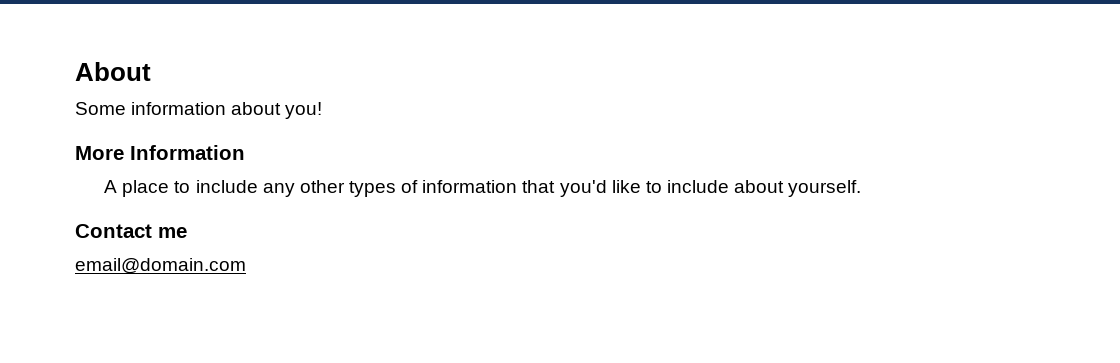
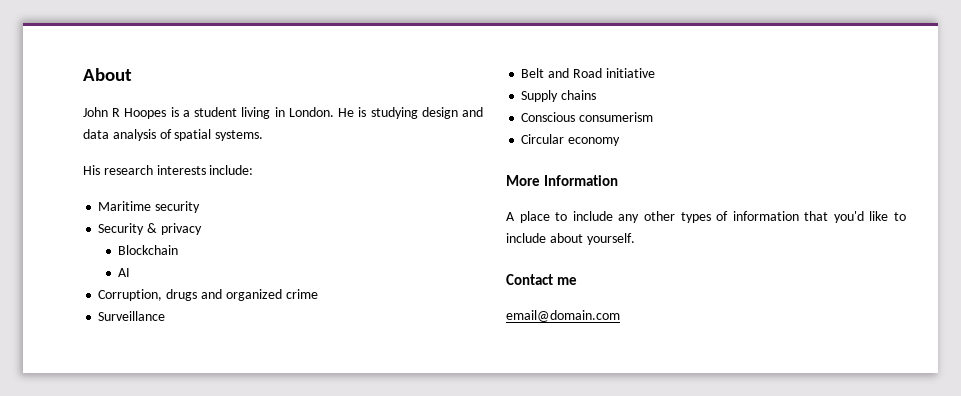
- Some information about you!
+ John R Hoopes is a student living in London. He is studying design and data analysis of spatial systems.
+ His research interests include:
+ Maritime security
+ Security & privacy
+ Blockchain
+ AI
+ Corruption, drugs and organized crime
+ Surveillance
+ Belt and Road initiative
+ Supply chains
+ Conscious consumerism
+ Circular economy

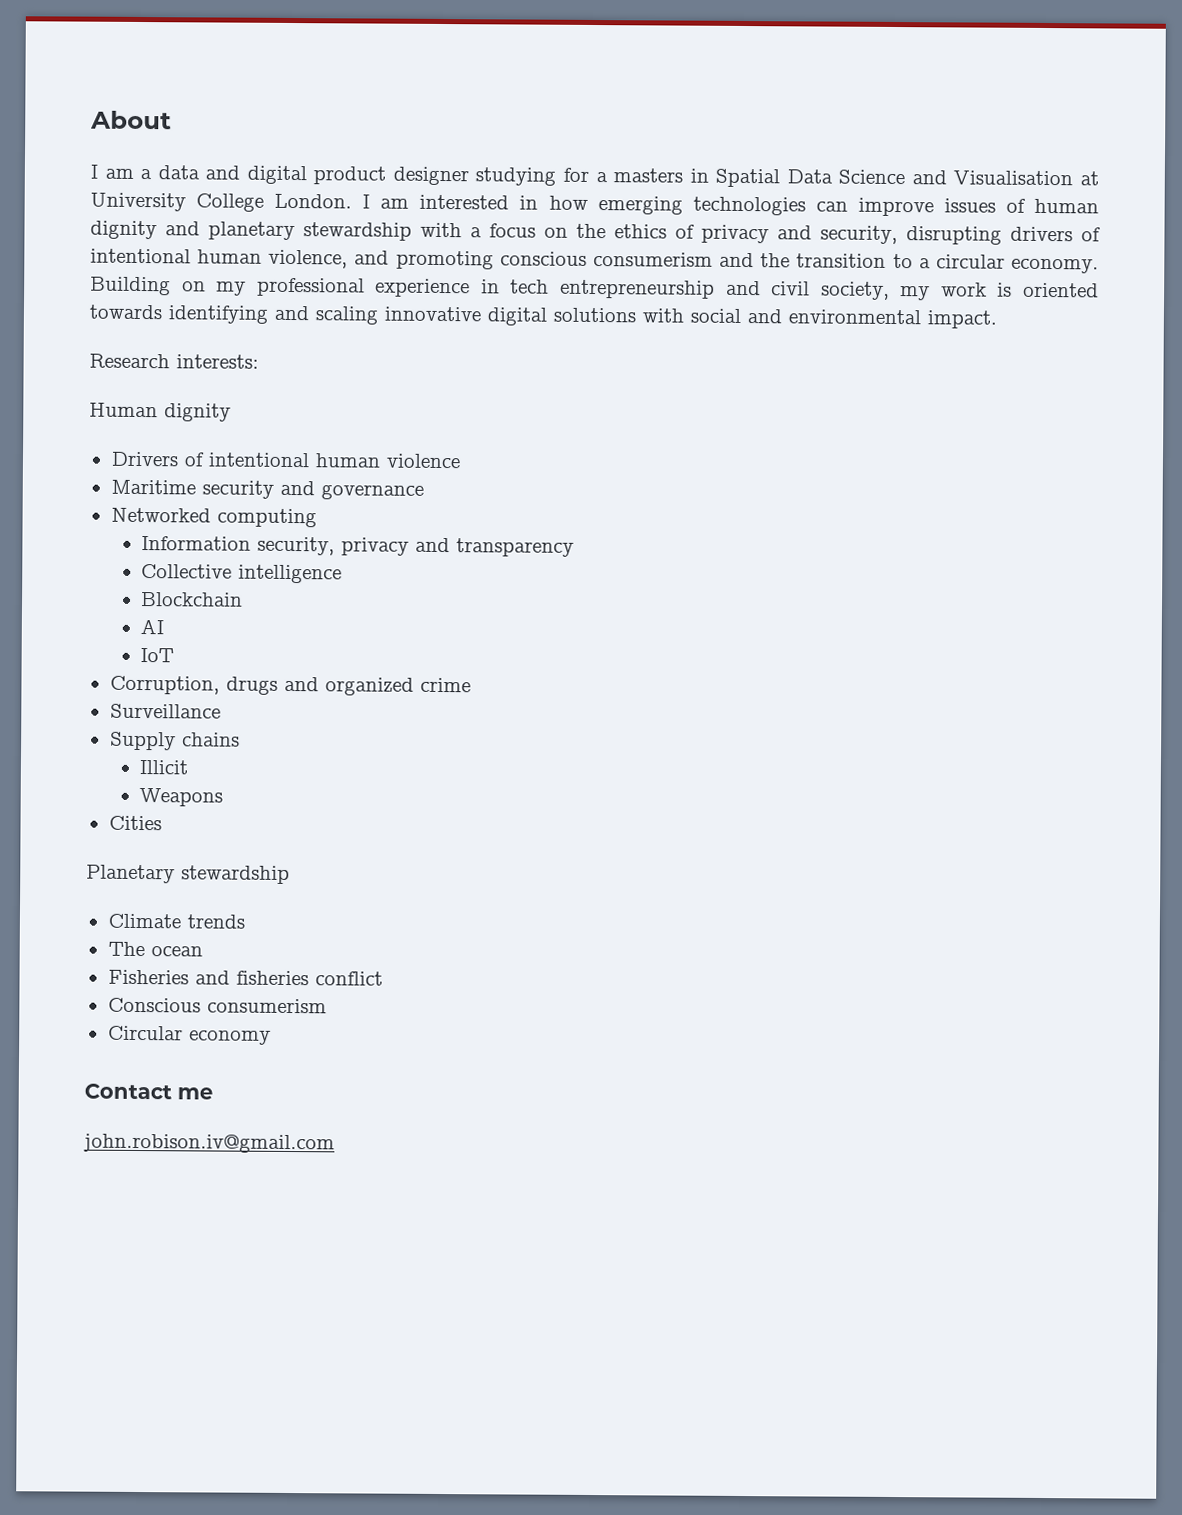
- John R Hoopes is a student living in London. He is studying design and data analysis of spatial systems.
- His research interests include:
- Maritime security
- Security & privacy
+ I am a data and digital product designer studying for a masters in Spatial Data Science and Visualisation at University College London. I am interested in how emerging technologies can improve issues of human dignity and planetary stewardship with a focus on the ethics of privacy and security, disrupting drivers of intentional human violence, and promoting conscious consumerism and the transition to a circular economy. Building on my professional experience in tech entrepreneurship and civil society, my work is oriented towards identifying and scaling innovative digital solutions with social and environmental impact.
+ Research interests:
+ Human dignity
+ Drivers of intentional human violence
+ Maritime security and governance
+ Networked computing
+ Information security, privacy and transparency
+ Collective intelligence
+ IoT
- Belt and Road initiative
  Supply chains
+ Illicit
+ Weapons
+ Cities
+ Planetary stewardship
+ Climate trends
+ The ocean
+ Fisheries and fisheries conflict
  Conscious consumerism
  Circular economy
- More Information
- A place to include any other types of information that you'd like to include about yourself.
- email@domain.com
+ john.robison.iv@gmail.com

